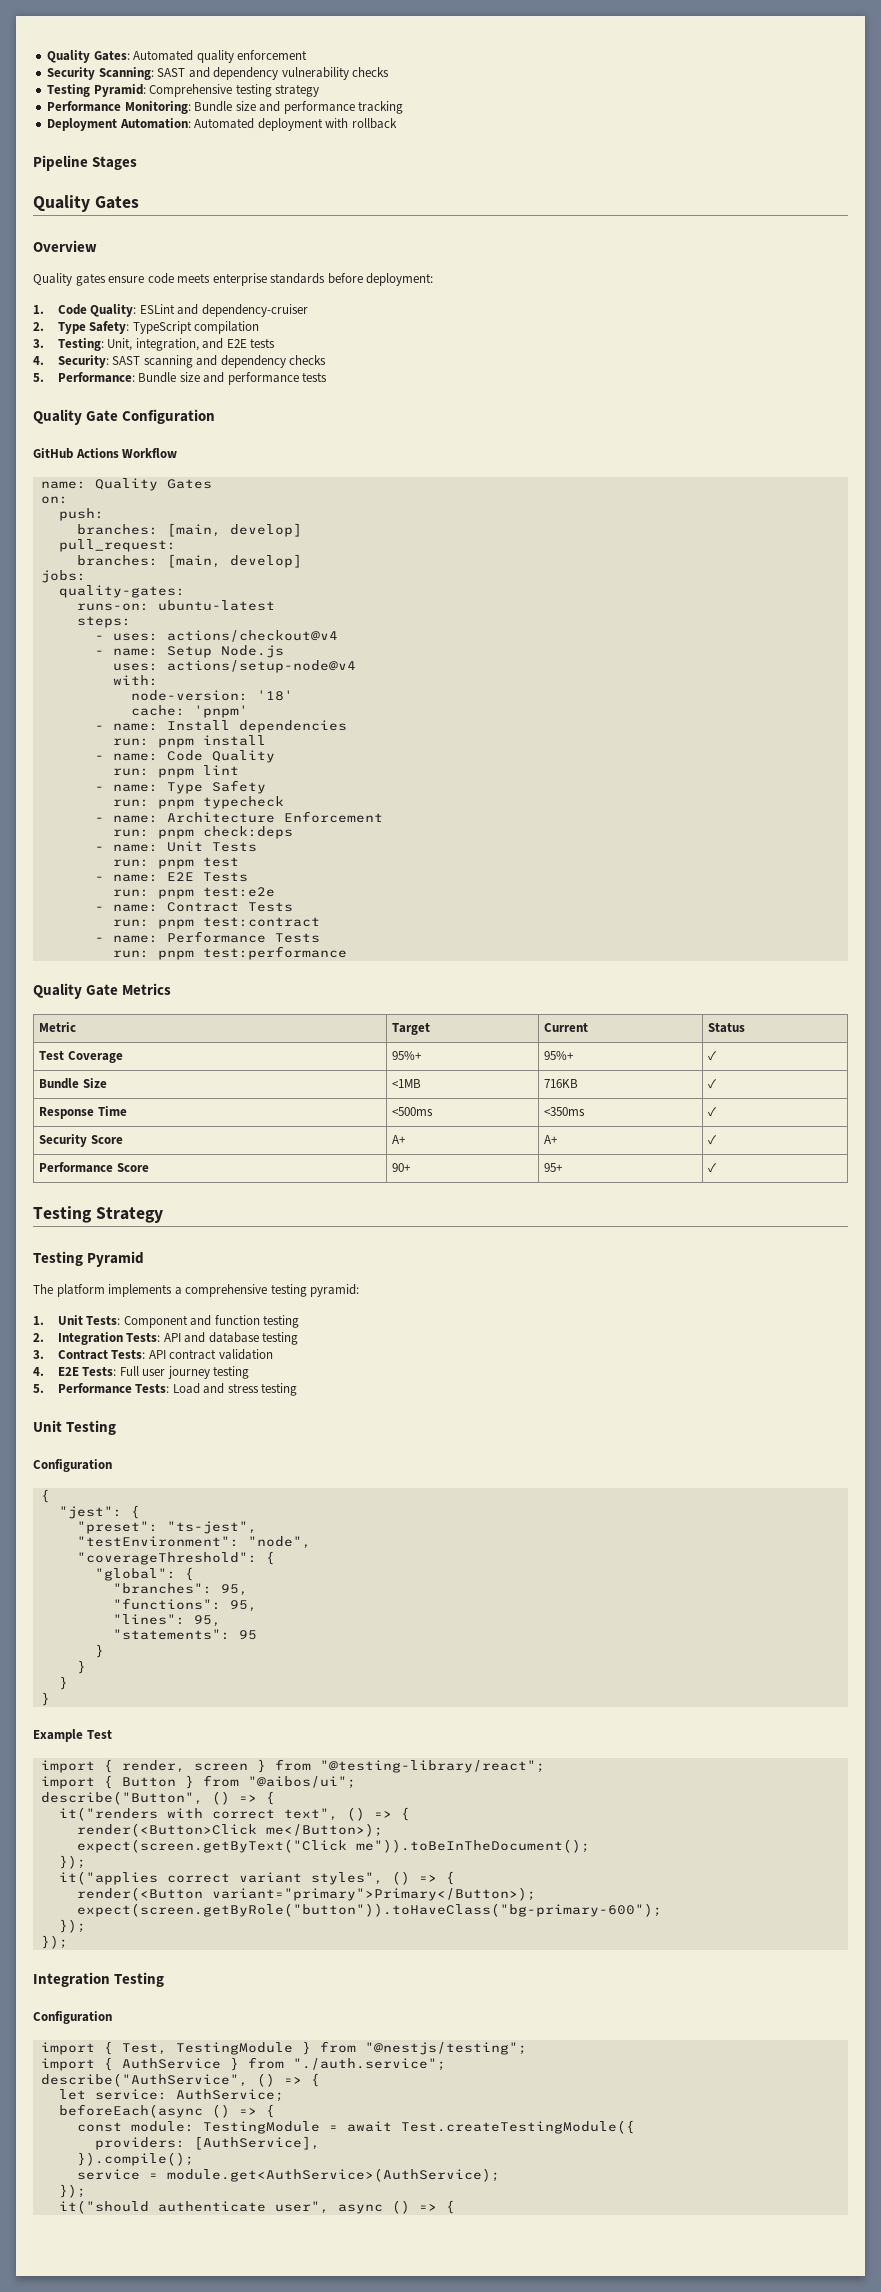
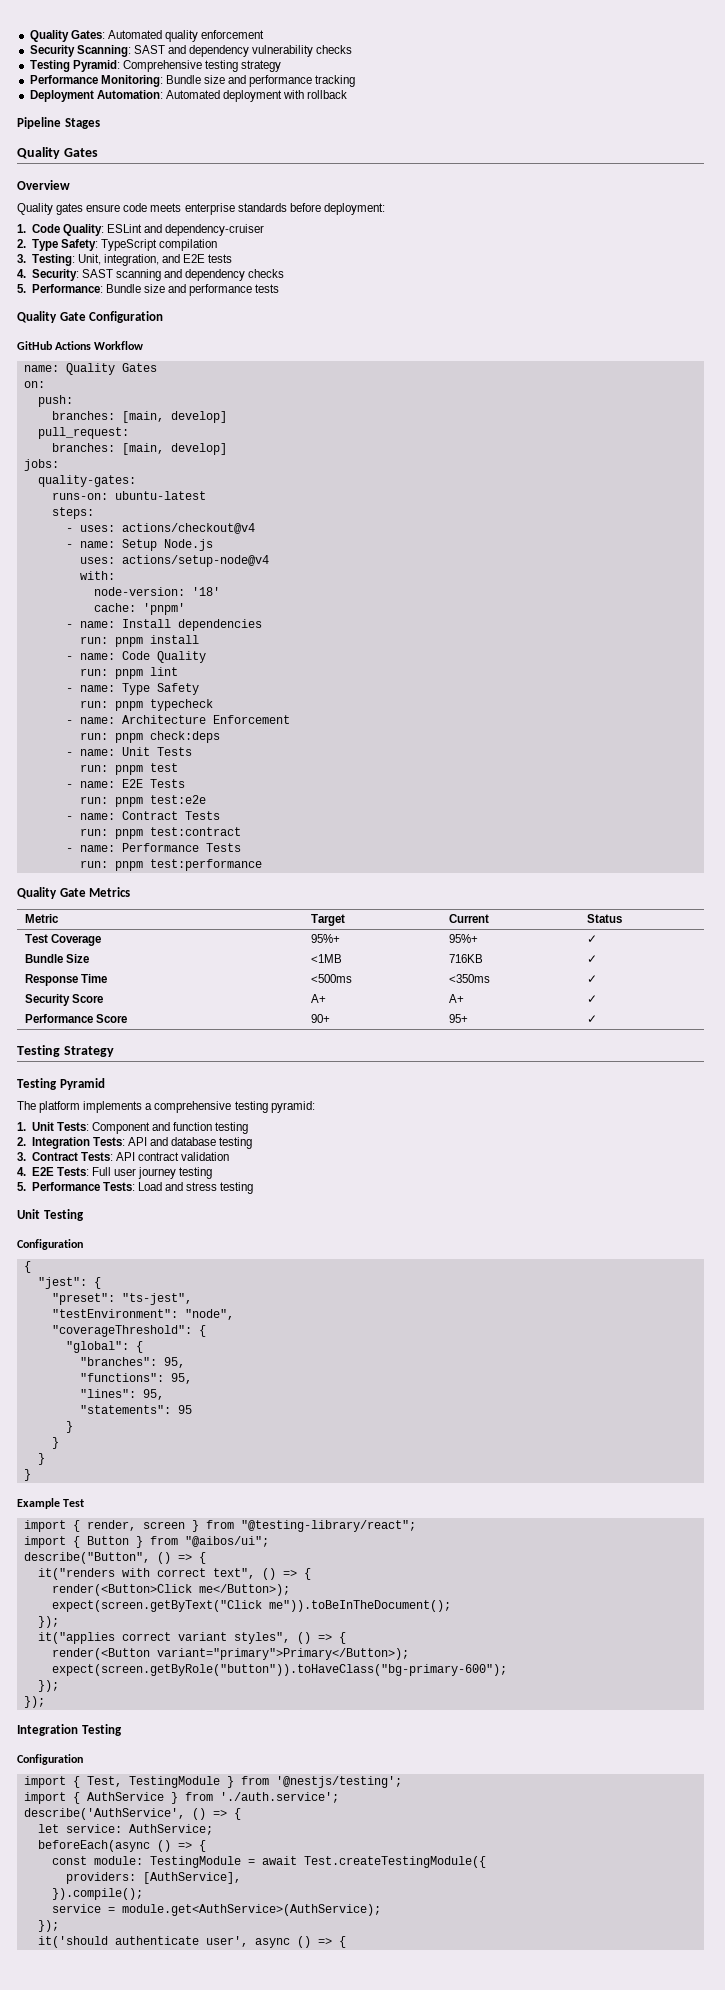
- import { Test, TestingModule } from "@nestjs/testing";
+ import { Test, TestingModule } from '@nestjs/testing';
- import { AuthService } from "./auth.service";
- describe("AuthService", () => {
+ import { AuthService } from './auth.service';
+ describe('AuthService', () => {
- it("should authenticate user", async () => {
+ it('should authenticate user', async () => {

